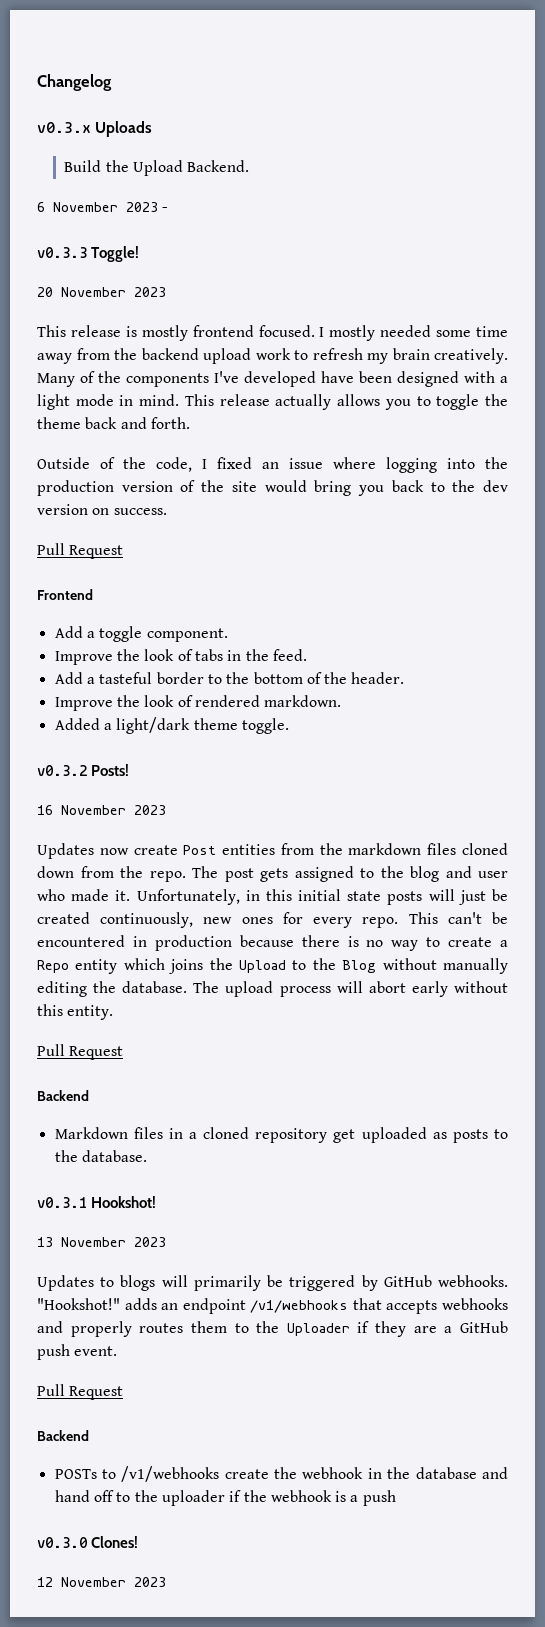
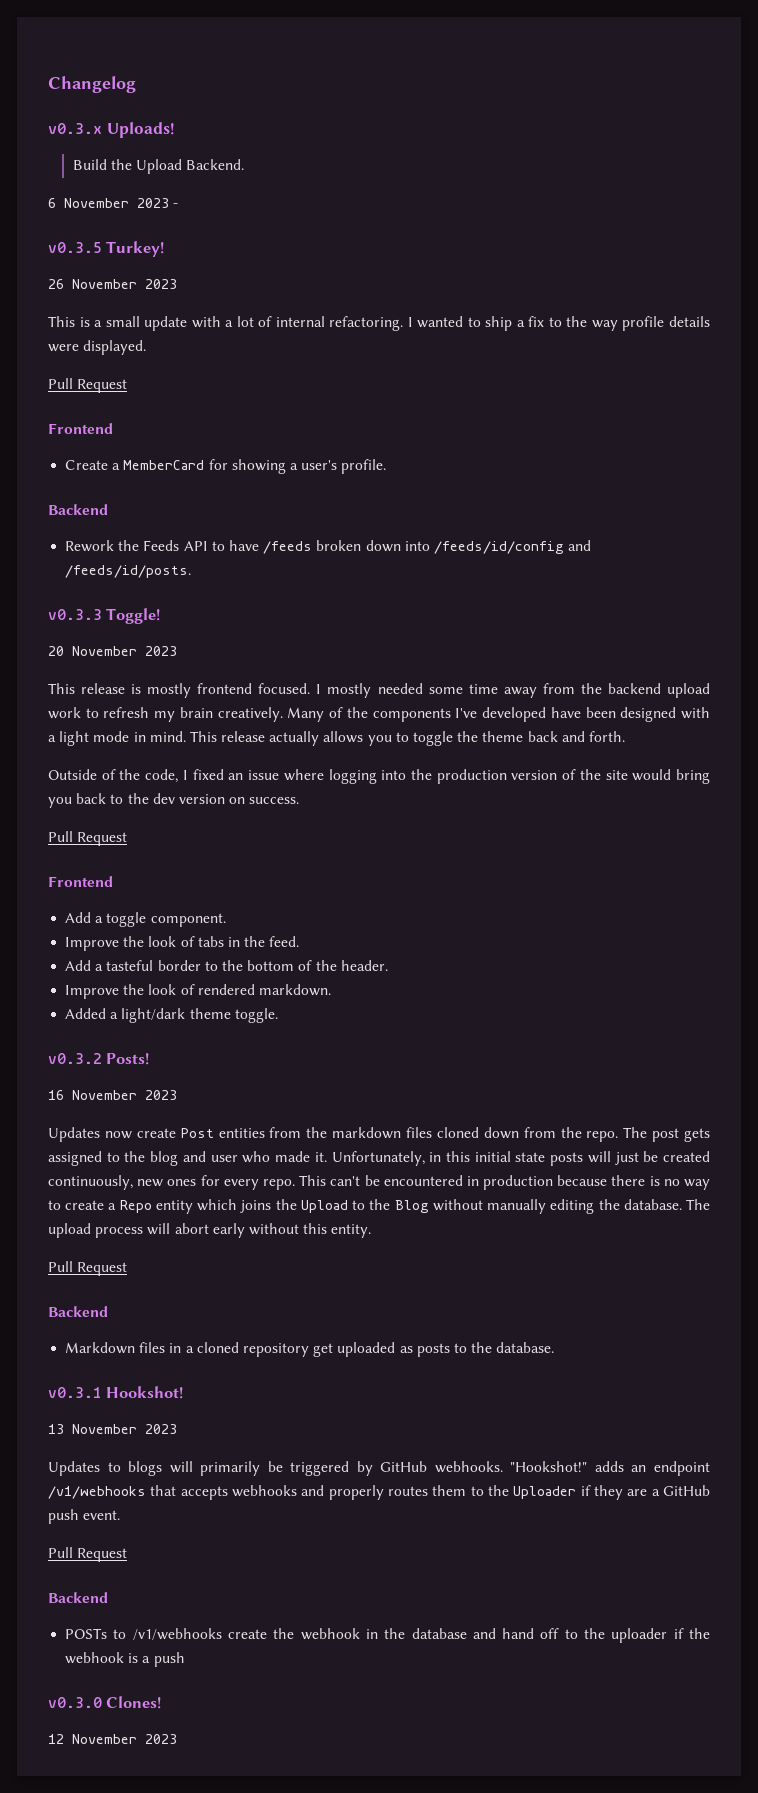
- v0.3.x Uploads
+ v0.3.x Uploads!
+ v0.3.5 Turkey!
+ 26 November 2023
+ This is a small update with a lot of internal refactoring. I wanted to ship a fix to the way profile details were displayed.
+ Pull Request
+ Frontend
+ Create a MemberCard for showing a user's profile.
+ Backend
+ Rework the Feeds API to have /feeds broken down into /feeds/id/config and /feeds/id/posts.

